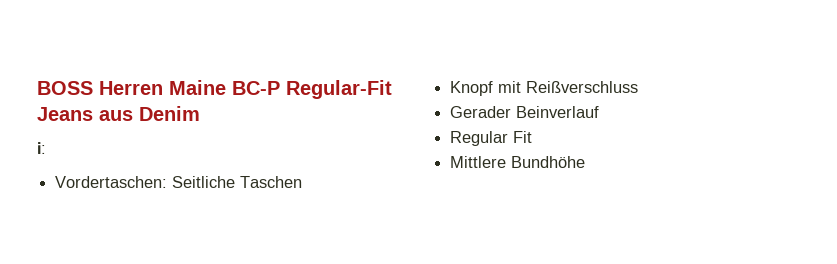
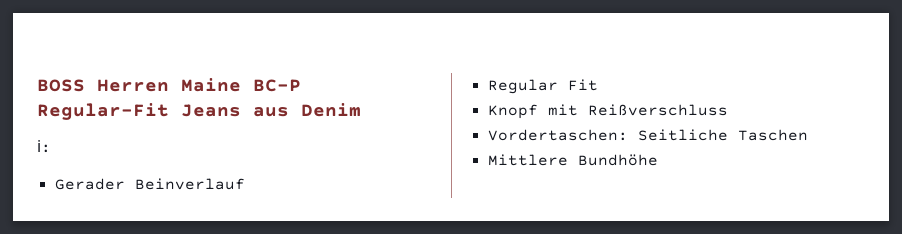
- Vordertaschen: Seitliche Taschen
- Knopf mit Reißverschluss
  Gerader Beinverlauf
  Regular Fit
+ Knopf mit Reißverschluss
+ Vordertaschen: Seitliche Taschen

